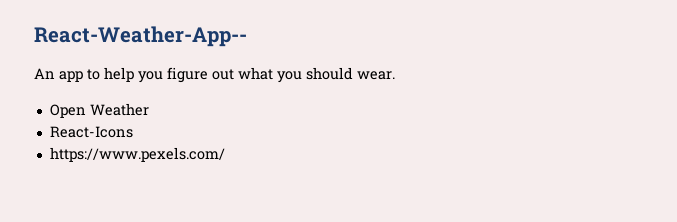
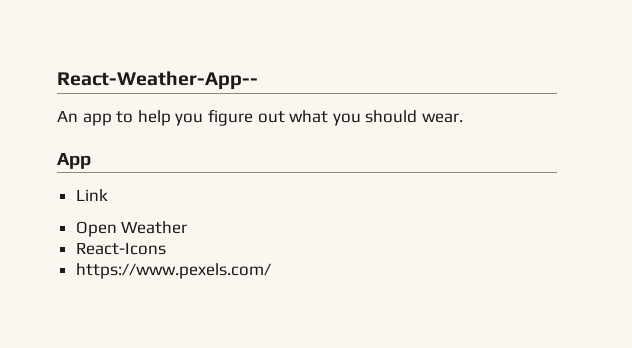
+ App
+ Link

